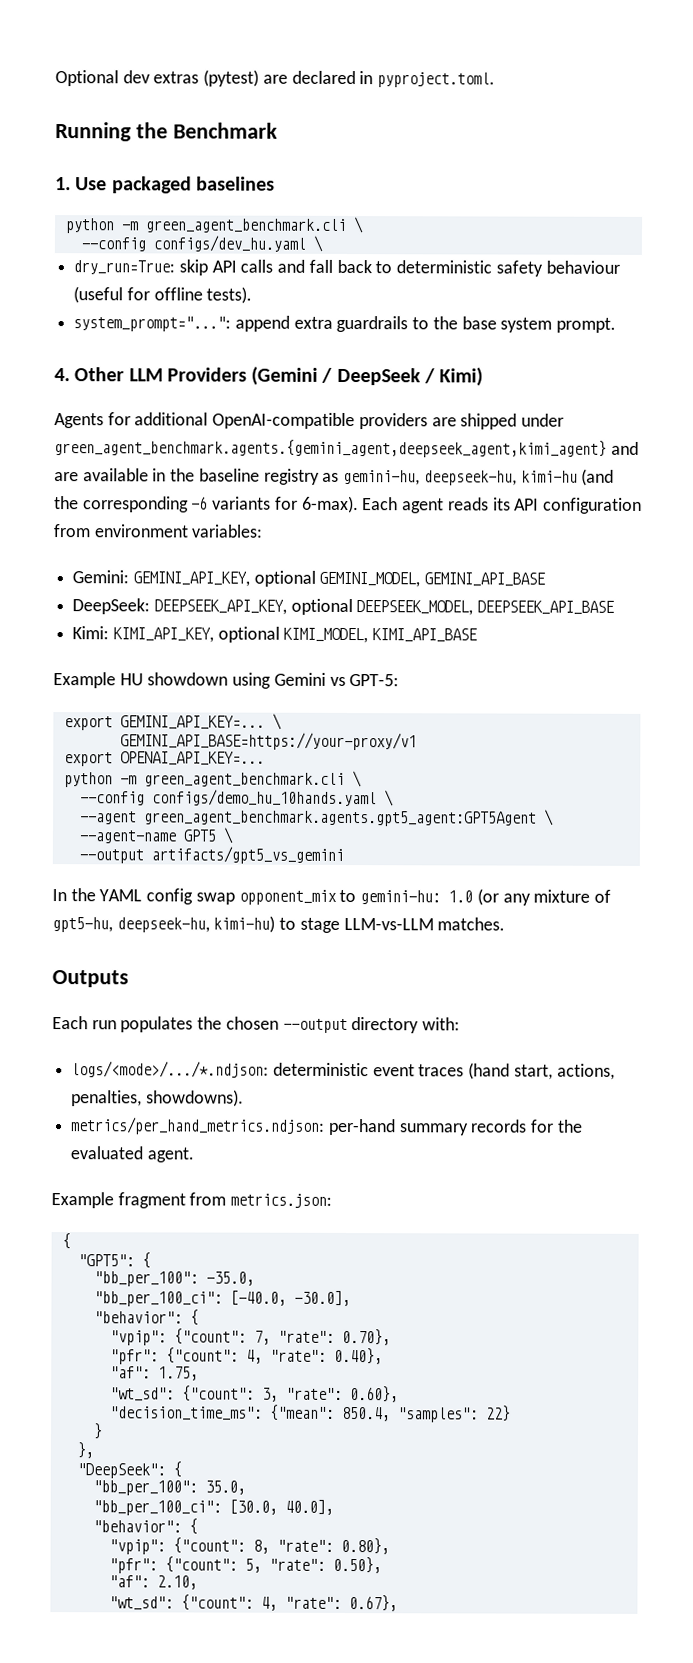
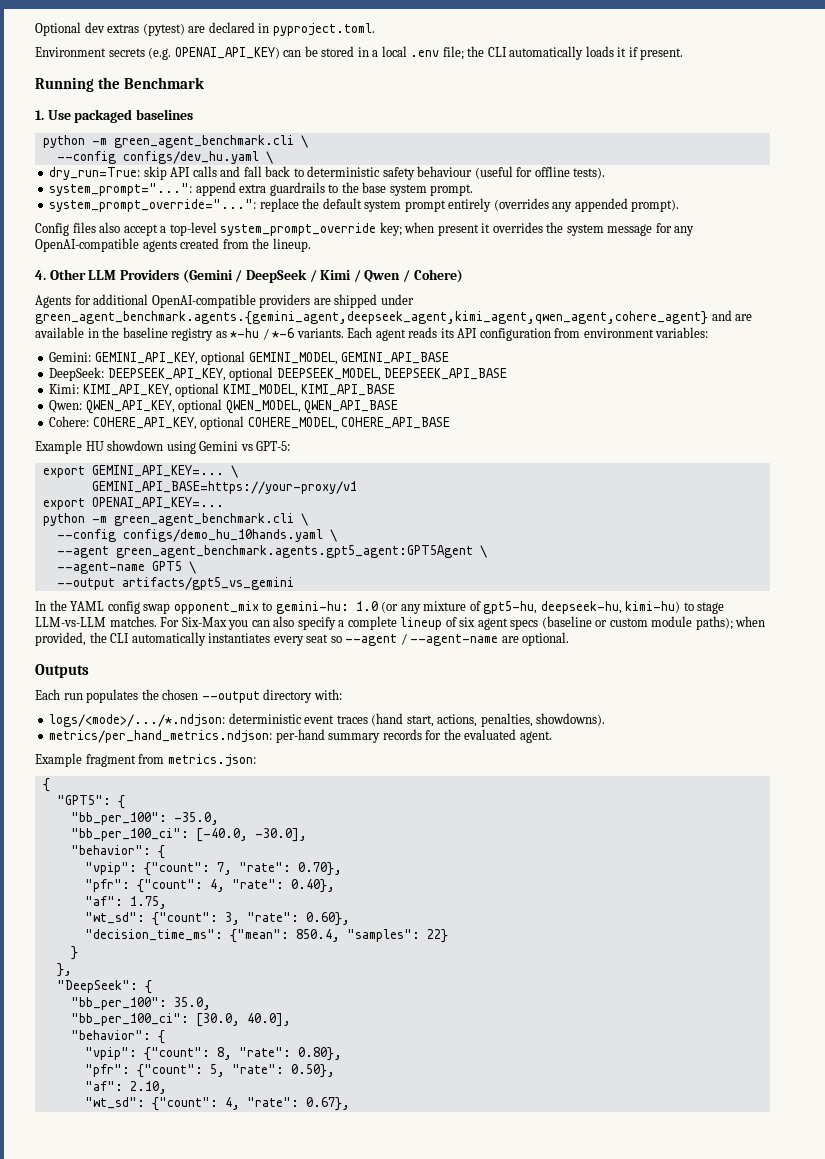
+ Environment secrets (e.g. OPENAI_API_KEY) can be stored in a local .env file; the CLI automatically loads it if present.
+ system_prompt_override="...": replace the default system prompt entirely (overrides any appended prompt).
+ Config files also accept a top-level system_prompt_override key; when present it overrides the system message for any OpenAI-compatible agents created from the lineup.
- 4. Other LLM Providers (Gemini / DeepSeek / Kimi)
+ 4. Other LLM Providers (Gemini / DeepSeek / Kimi / Qwen / Cohere)
- Agents for additional OpenAI-compatible providers are shipped under green_agent_benchmark.agents.{gemini_agent,deepseek_agent,kimi_agent} and are available in the baseline registry as gemini-hu, deepseek-hu, kimi-hu (and the corresponding -6 variants for 6-max).
+ Agents for additional OpenAI-compatible providers are shipped under green_agent_benchmark.agents.{gemini_agent,deepseek_agent,kimi_agent,qwen_agent,cohere_agent} and are available in the baseline registry as *-hu / *-6 variants.
+ Qwen: QWEN_API_KEY, optional QWEN_MODEL, QWEN_API_BASE
+ Cohere: COHERE_API_KEY, optional COHERE_MODEL, COHERE_API_BASE
+ For Six-Max you can also specify a complete lineup of six agent specs (baseline or custom module paths); when provided, the CLI automatically instantiates every seat so --agent / --agent-name are optional.

